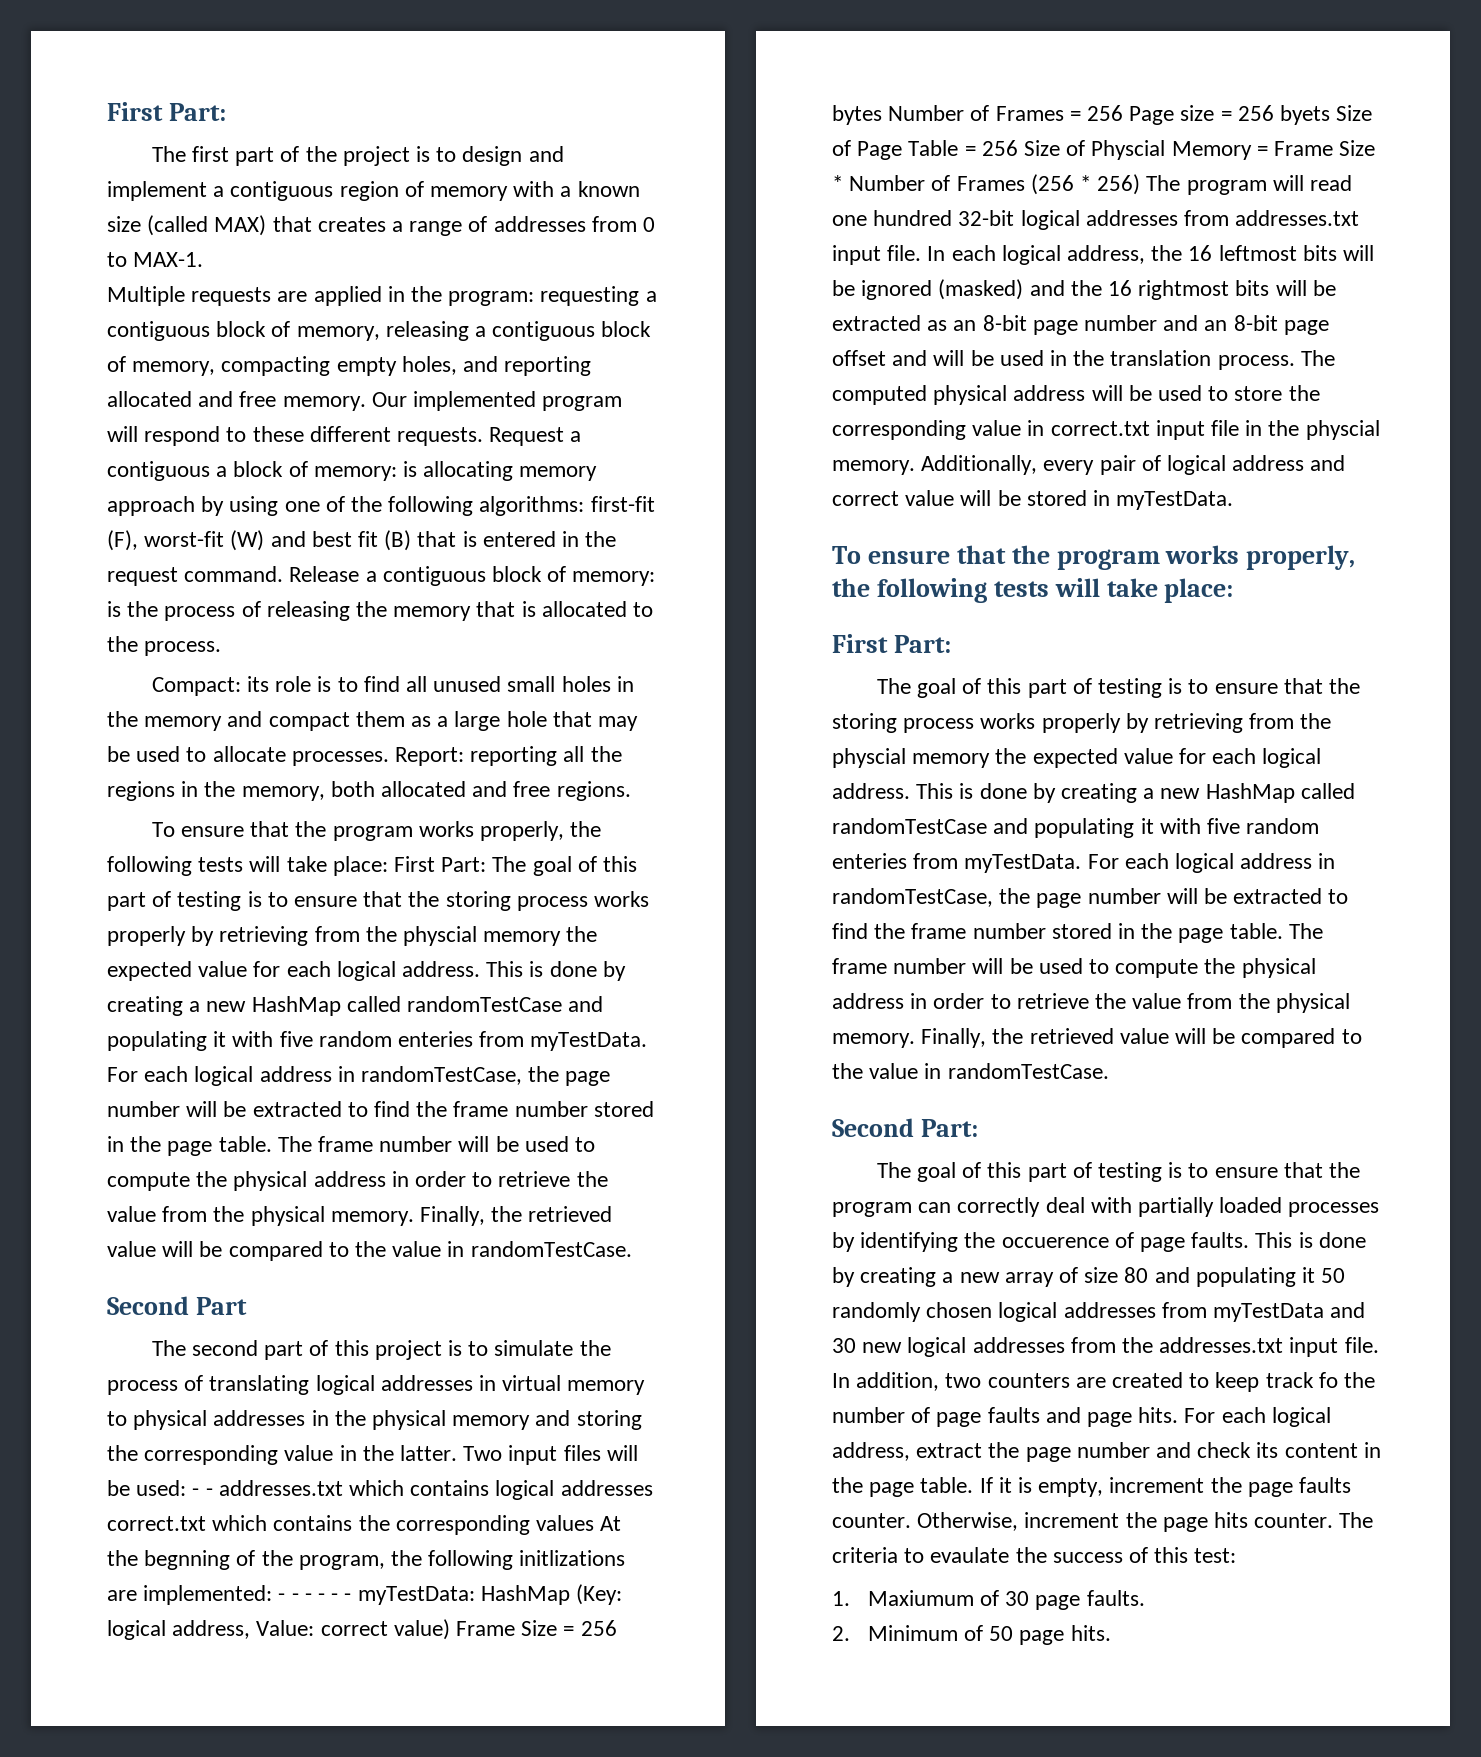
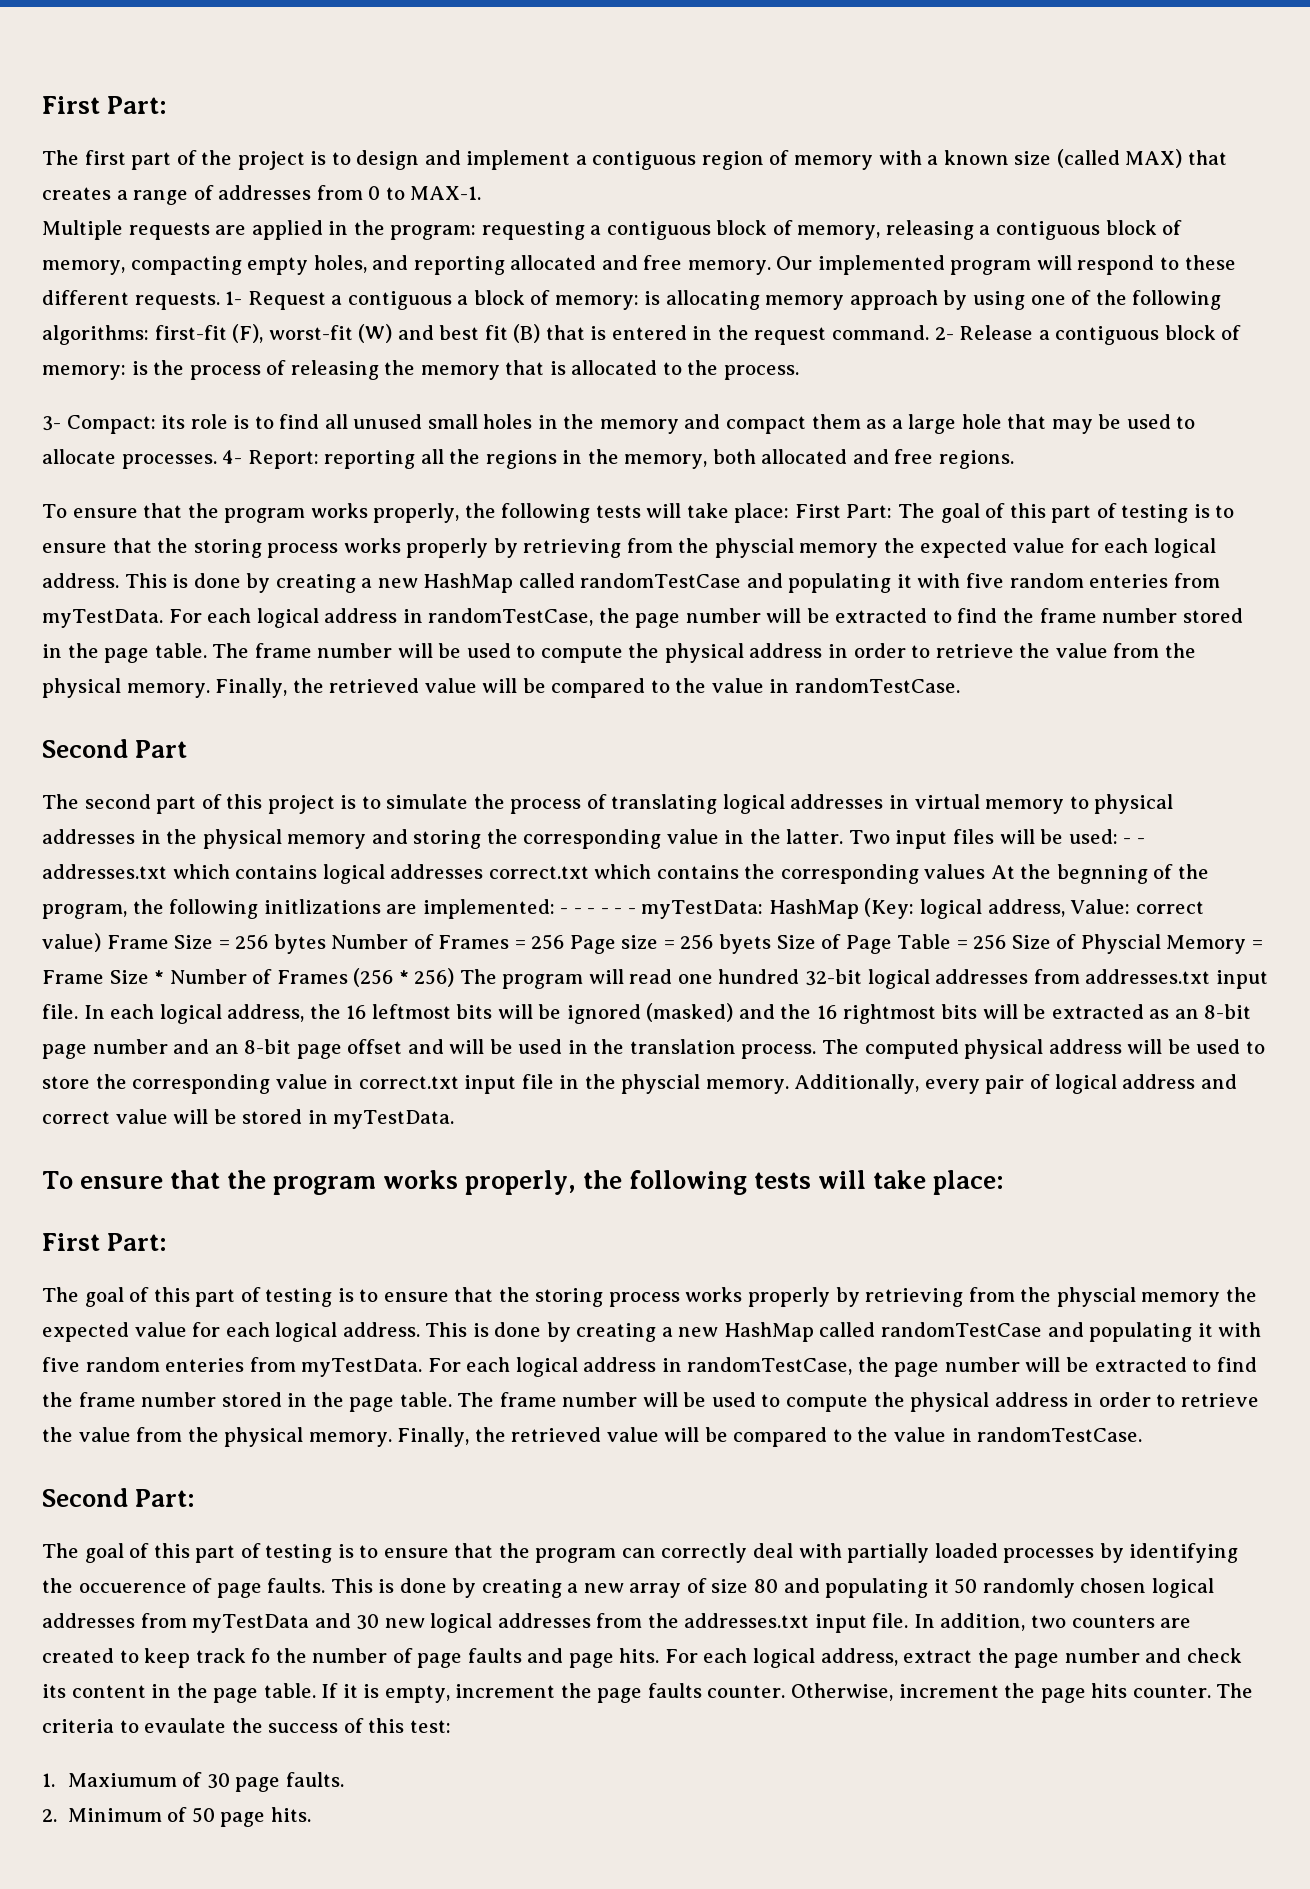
- Request a contiguous a block of memory: is allocating memory approach by using one of the following algorithms: first-fit (F), worst-fit (W) and best fit (B) that is entered in the request command.
+ 1- Request a contiguous a block of memory: is allocating memory approach by using one of the following algorithms: first-fit (F), worst-fit (W) and best fit (B) that is entered in the request command.
- Release a contiguous block of memory: is the process of releasing the memory that is allocated to the process.
+ 2- Release a contiguous block of memory: is the process of releasing the memory that is allocated to the process.
- Compact: its role is to find all unused small holes in the memory and compact them as a large hole that may be used to allocate processes.
+ 3- Compact: its role is to find all unused small holes in the memory and compact them as a large hole that may be used to allocate processes.
- Report: reporting all the regions in the memory, both allocated and free regions.
+ 4- Report: reporting all the regions in the memory, both allocated and free regions.

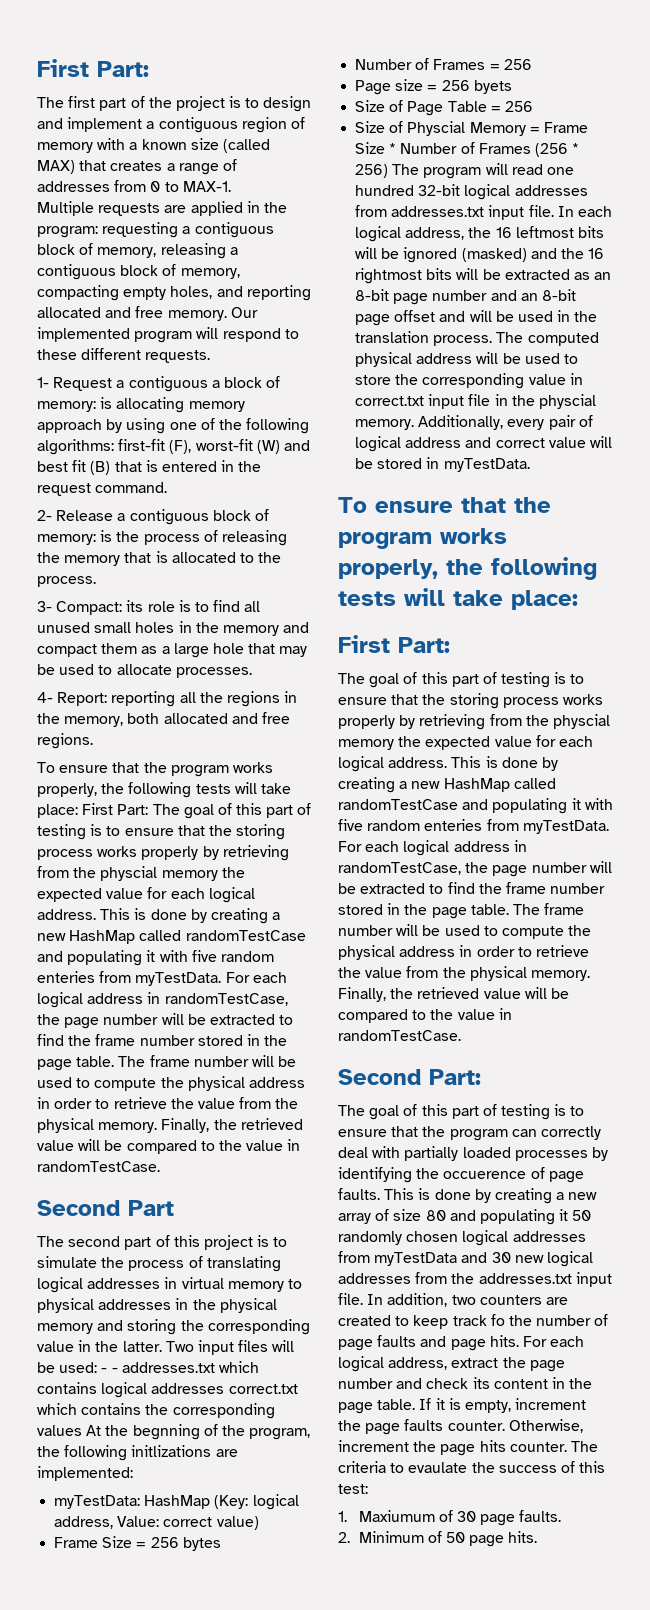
- Our implemented program will respond to these different requests. 1- Request a contiguous a block of memory:
+ Our implemented program will respond to these different requests.
+ 1- Request a contiguous a block of memory:
- first-fit (F), worst-fit (W) and best fit (B) that is entered in the request command. 2- Release a contiguous block of memory:
+ first-fit (F), worst-fit (W) and best fit (B) that is entered in the request command.
+ 2- Release a contiguous block of memory:
- 3- Compact: its role is to find all unused small holes in the memory and compact them as a large hole that may be used to allocate processes. 4- Report: reporting all the regions in the memory, both allocated and free regions.
+ 3- Compact: its role is to find all unused small holes in the memory and compact them as a large hole that may be used to allocate processes.
+ 4- Report: reporting all the regions in the memory, both allocated and free regions.
- - - addresses.txt which contains logical addresses correct.txt which contains the corresponding values At the begnning of the program, the following initlizations are implemented: - - - - - - myTestData:
+ - - addresses.txt which contains logical addresses correct.txt which contains the corresponding values At the begnning of the program, the following initlizations are implemented:
+ myTestData:
- correct value) Frame Size = 256 bytes Number of Frames = 256 Page size = 256 byets Size of Page Table = 256 Size of Physcial Memory = Frame Size * Number of Frames (256 * 256) The program will read one hundred 32-bit logical addresses from addresses.txt input file.
+ correct value)
+ Frame Size = 256 bytes
+ Number of Frames = 256
+ Page size = 256 byets
+ Size of Page Table = 256
+ Size of Physcial Memory = Frame Size * Number of Frames (256 * 256) The program will read one hundred 32-bit logical addresses from addresses.txt input file.

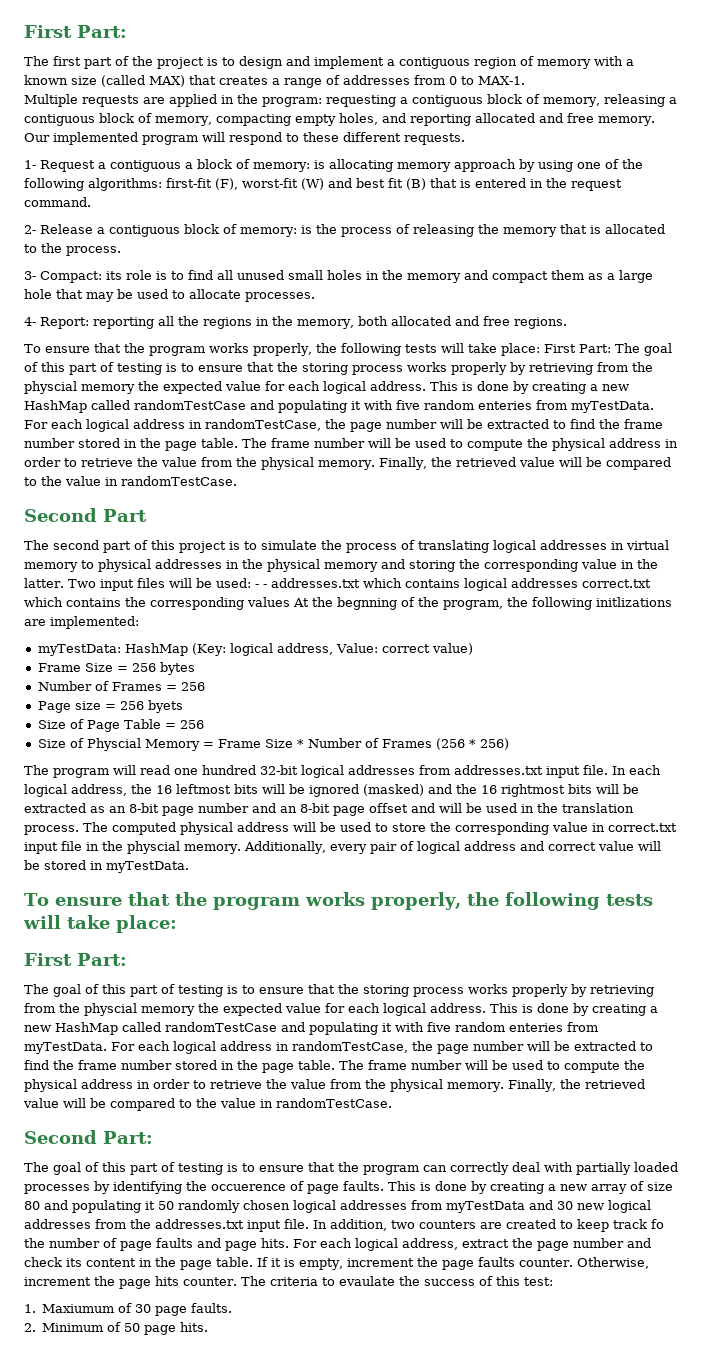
- Size of Physcial Memory = Frame Size * Number of Frames (256 * 256) The program will read one hundred 32-bit logical addresses from addresses.txt input file.
+ Size of Physcial Memory = Frame Size * Number of Frames (256 * 256)
+ The program will read one hundred 32-bit logical addresses from addresses.txt input file.

